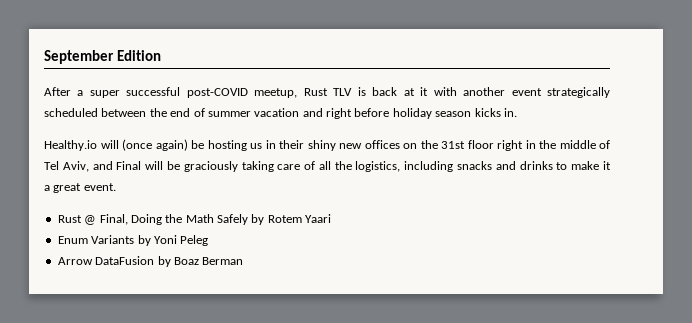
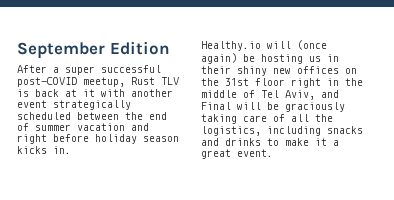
- Rust @ Final, Doing the Math Safely by Rotem Yaari
- Enum Variants by Yoni Peleg
- Arrow DataFusion by Boaz Berman

